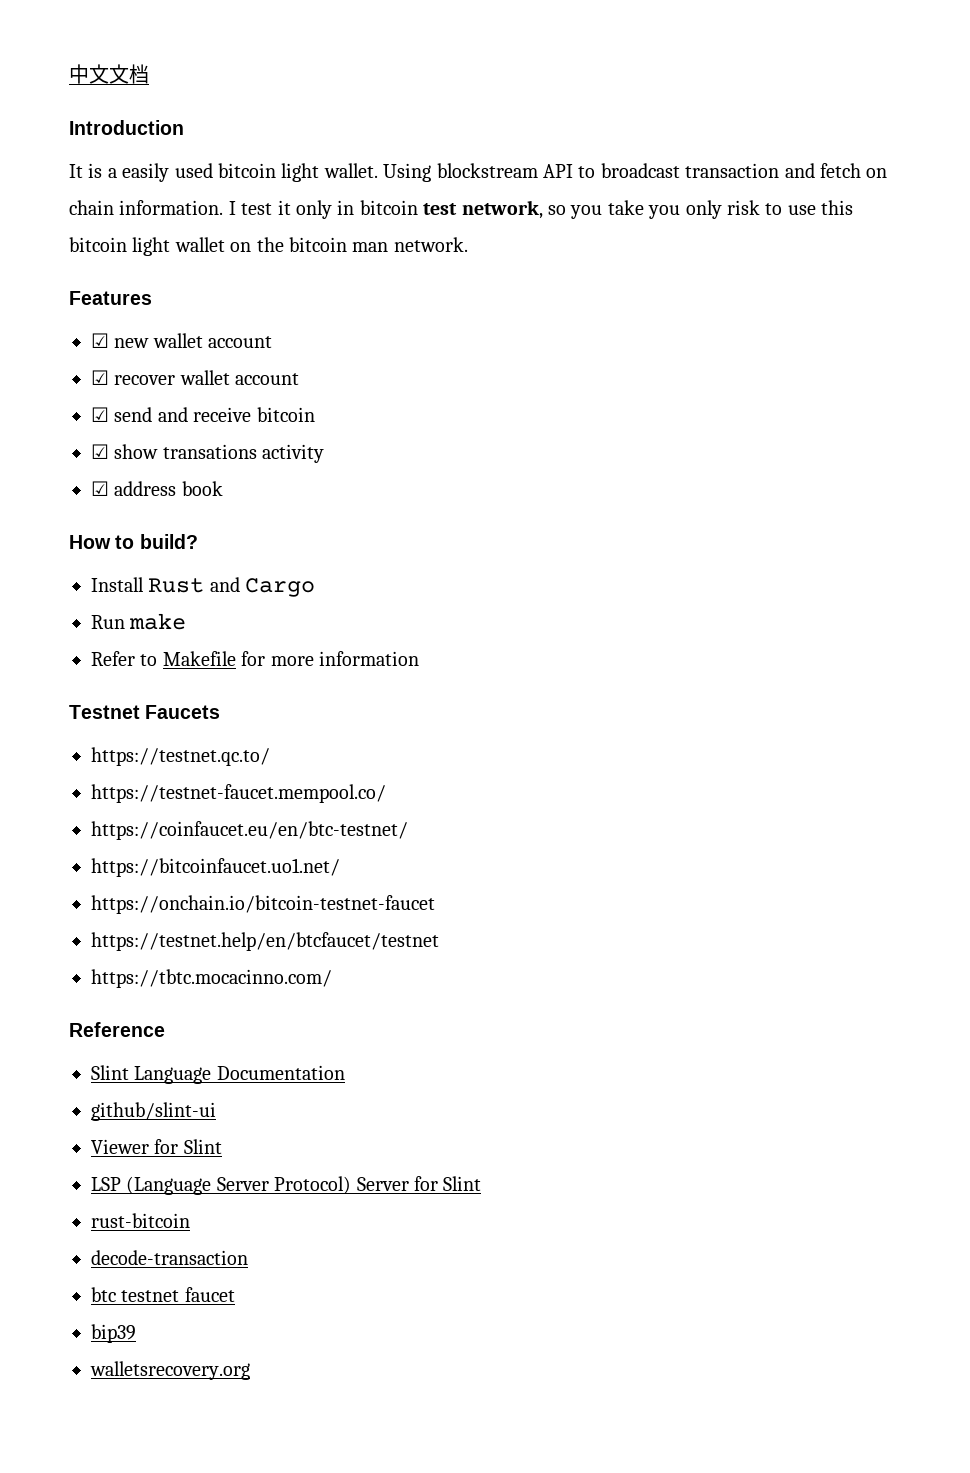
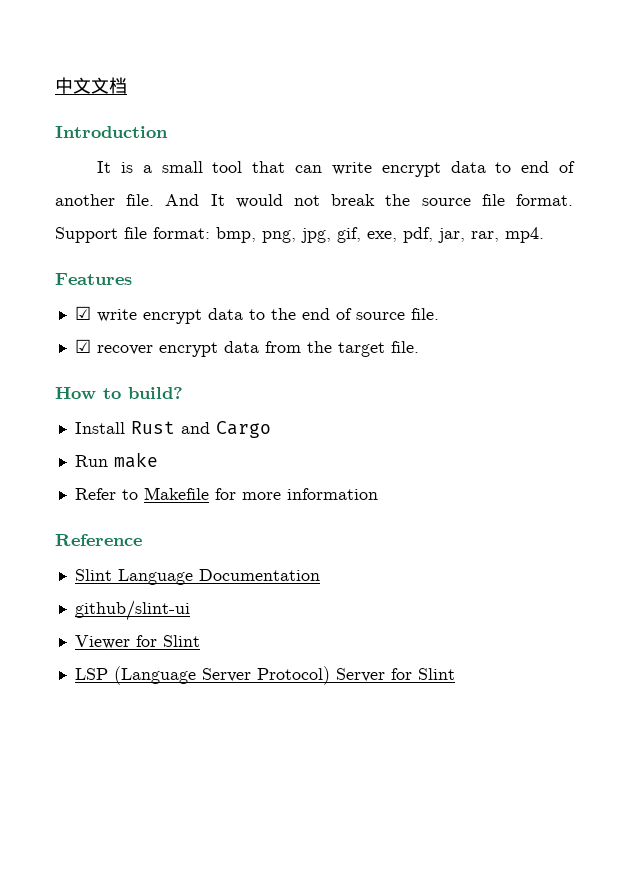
- It is a easily used bitcoin light wallet. Using blockstream API to broadcast transaction and fetch on chain information. I test it only in bitcoin test network, so you take you only risk to use this bitcoin light wallet on the bitcoin man network.
+ It is a small tool that can write encrypt data to end of another file. And It would not break the source file format. Support file format: bmp, png, jpg, gif, exe, pdf, jar, rar, mp4.
  Features
- ☑ new wallet account
- ☑ recover wallet account
- ☑ send and receive bitcoin
- ☑ show transations activity
- ☑ address book
+ ☑ write encrypt data to the end of source file.
+ ☑ recover encrypt data from the target file.
- Testnet Faucets
- https://testnet.qc.to/
- https://testnet-faucet.mempool.co/
- https://coinfaucet.eu/en/btc-testnet/
- https://bitcoinfaucet.uo1.net/
- https://onchain.io/bitcoin-testnet-faucet
- https://testnet.help/en/btcfaucet/testnet
- https://tbtc.mocacinno.com/
- rust-bitcoin
- decode-transaction
- btc testnet faucet
- bip39
- walletsrecovery.org

